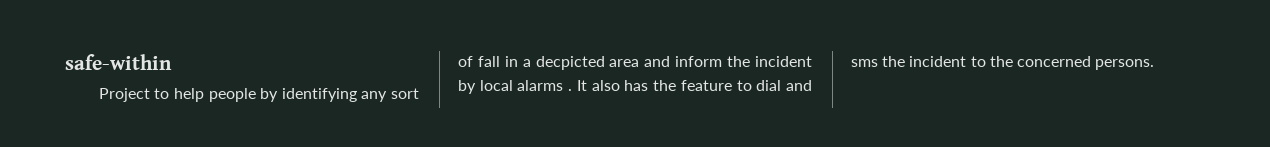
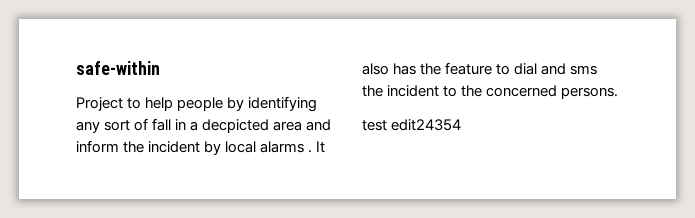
+ test edit24354

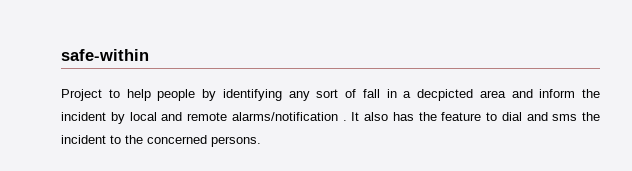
- Project to help people by identifying any sort of fall in a decpicted area and inform the incident by local alarms .
+ Project to help people by identifying any sort of fall in a decpicted area and inform the incident by local and remote alarms/notification .
- test edit24354

